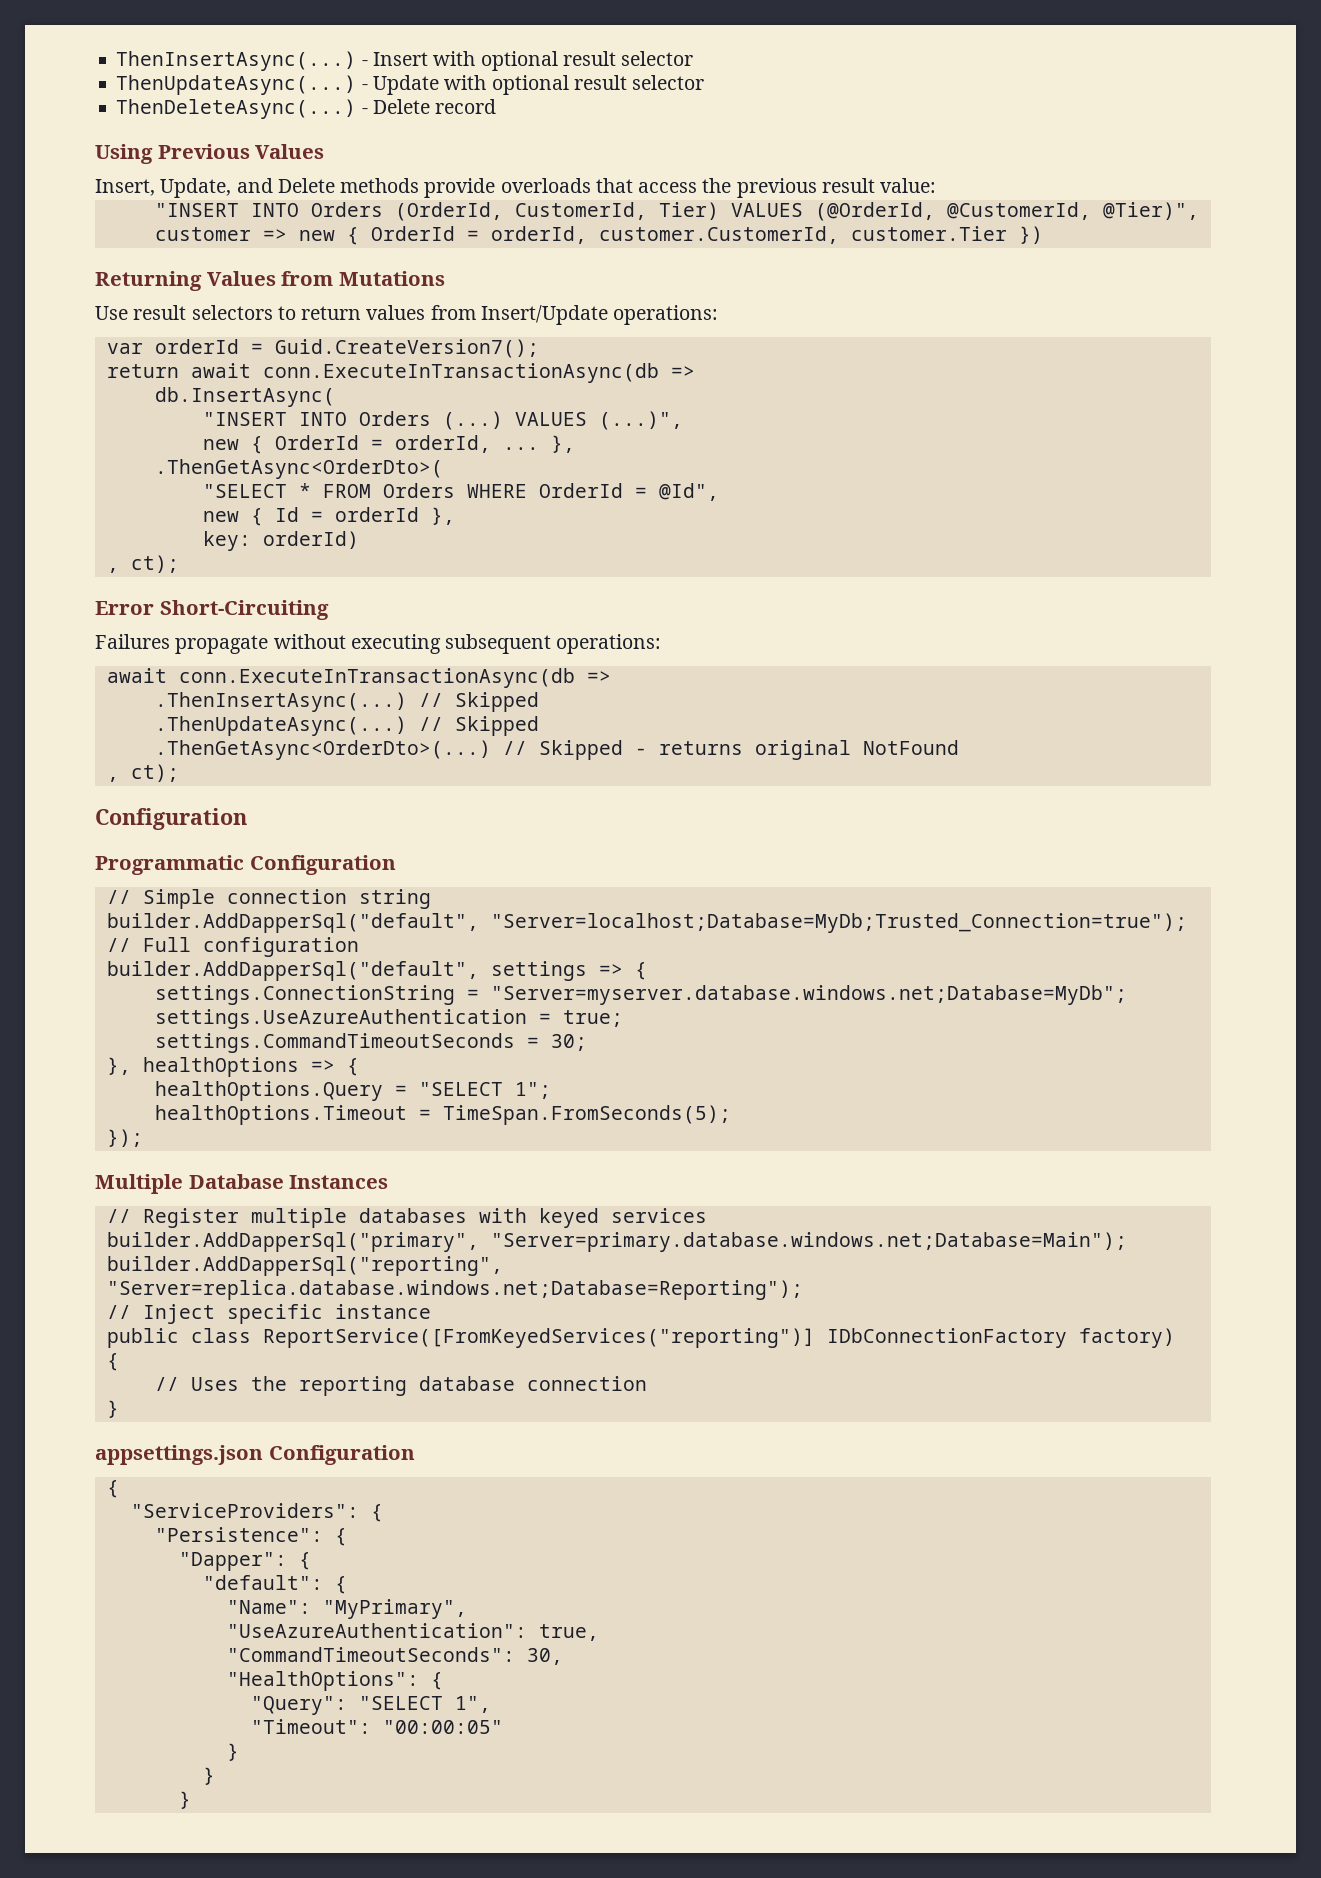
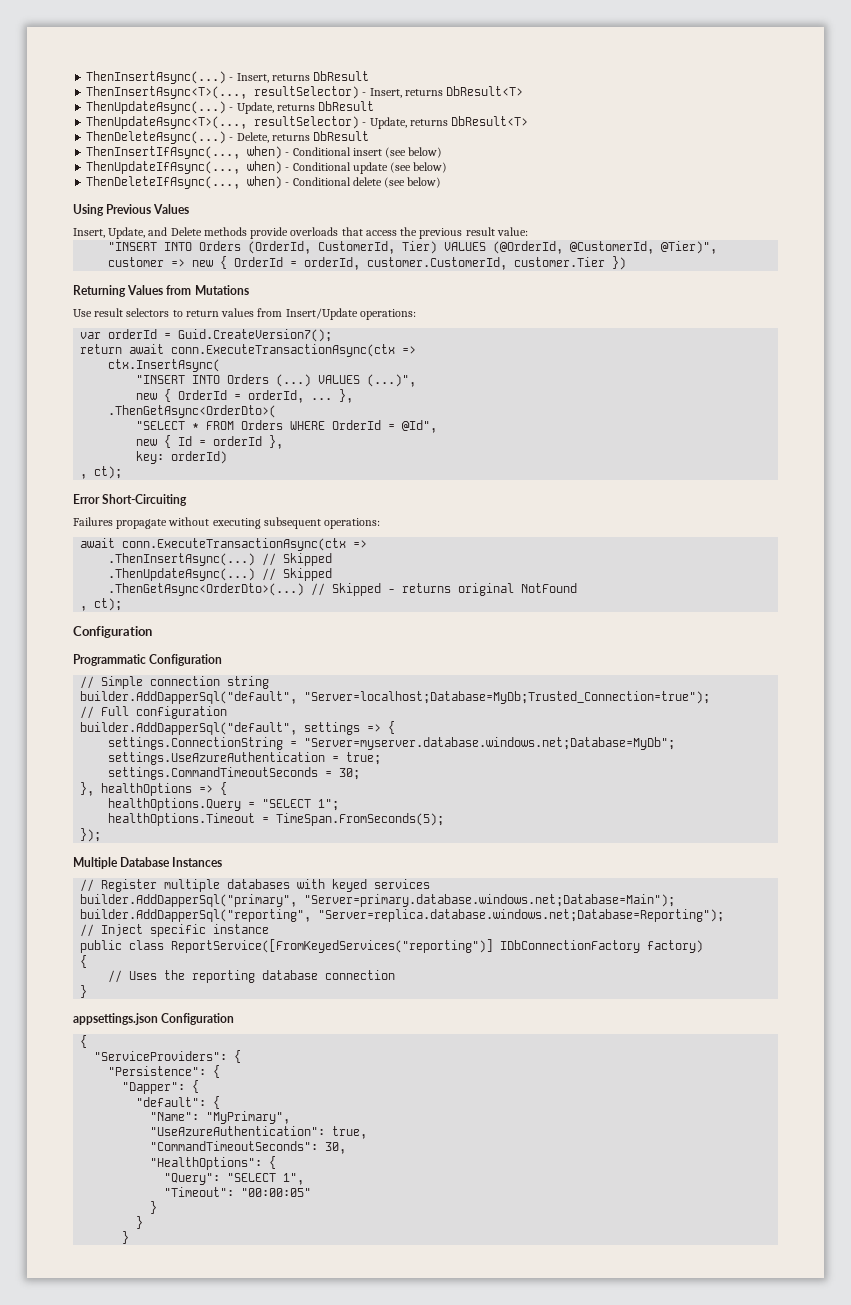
- - Insert with optional result selector
- ThenUpdateAsync(...) - Update with optional result selector
- ThenDeleteAsync(...) - Delete record
+ - Insert, returns DbResult
+ ThenInsertAsync<T>(..., resultSelector) - Insert, returns DbResult<T>
+ ThenUpdateAsync(...) - Update, returns DbResult
+ ThenUpdateAsync<T>(..., resultSelector) - Update, returns DbResult<T>
+ ThenDeleteAsync(...) - Delete, returns DbResult
+ ThenInsertIfAsync(..., when) - Conditional insert (see below)
+ ThenUpdateIfAsync(..., when) - Conditional update (see below)
+ ThenDeleteIfAsync(..., when) - Conditional delete (see below)
- return await conn.ExecuteInTransactionAsync(db =>
- db.InsertAsync(
+ return await conn.ExecuteTransactionAsync(ctx =>
+ ctx.InsertAsync(
  Failures propagate without executing subsequent operations:
- await conn.ExecuteInTransactionAsync(db =>
+ await conn.ExecuteTransactionAsync(ctx =>

